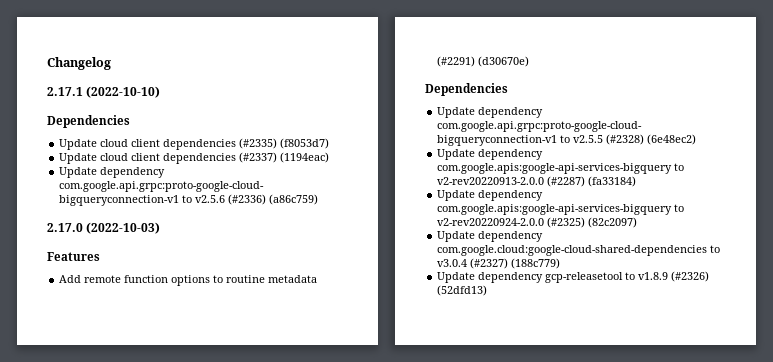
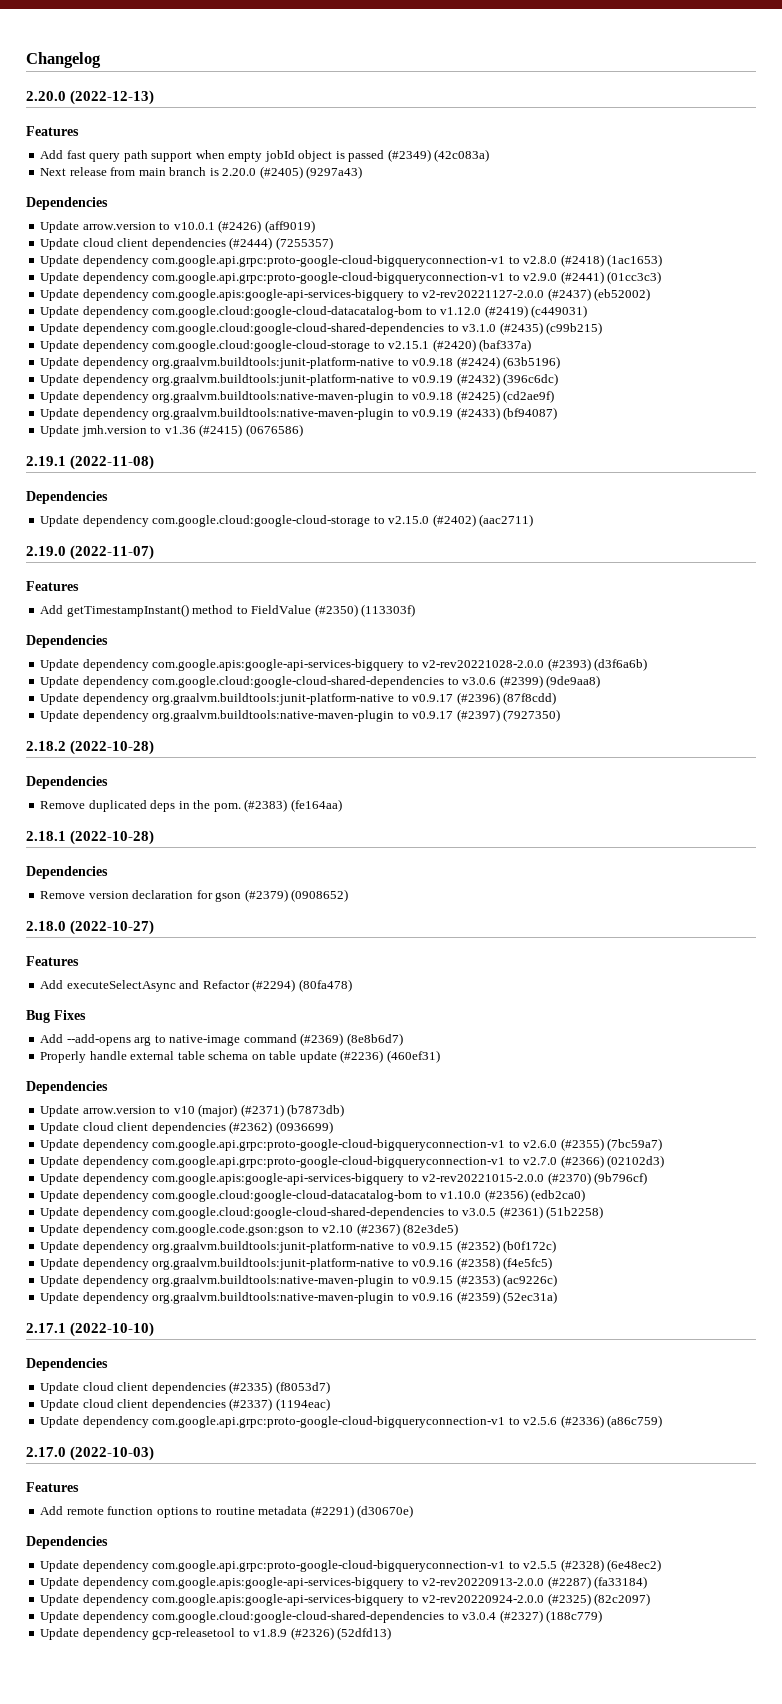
+ 2.20.0 (2022-12-13)
+ Features
+ Add fast query path support when empty jobId object is passed (#2349) (42c083a)
+ Next release from main branch is 2.20.0 (#2405) (9297a43)
+ Dependencies
+ Update arrow.version to v10.0.1 (#2426) (aff9019)
+ Update cloud client dependencies (#2444) (7255357)
+ Update dependency com.google.api.grpc:proto-google-cloud-bigqueryconnection-v1 to v2.8.0 (#2418) (1ac1653)
+ Update dependency com.google.api.grpc:proto-google-cloud-bigqueryconnection-v1 to v2.9.0 (#2441) (01cc3c3)
+ Update dependency com.google.apis:google-api-services-bigquery to v2-rev20221127-2.0.0 (#2437) (eb52002)
+ Update dependency com.google.cloud:google-cloud-datacatalog-bom to v1.12.0 (#2419) (c449031)
+ Update dependency com.google.cloud:google-cloud-shared-dependencies to v3.1.0 (#2435) (c99b215)
+ Update dependency com.google.cloud:google-cloud-storage to v2.15.1 (#2420) (baf337a)
+ Update dependency org.graalvm.buildtools:junit-platform-native to v0.9.18 (#2424) (63b5196)
+ Update dependency org.graalvm.buildtools:junit-platform-native to v0.9.19 (#2432) (396c6dc)
+ Update dependency org.graalvm.buildtools:native-maven-plugin to v0.9.18 (#2425) (cd2ae9f)
+ Update dependency org.graalvm.buildtools:native-maven-plugin to v0.9.19 (#2433) (bf94087)
+ Update jmh.version to v1.36 (#2415) (0676586)
+ 2.19.1 (2022-11-08)
+ Dependencies
+ Update dependency com.google.cloud:google-cloud-storage to v2.15.0 (#2402) (aac2711)
+ 2.19.0 (2022-11-07)
+ Features
+ Add getTimestampInstant() method to FieldValue (#2350) (113303f)
+ Dependencies
+ Update dependency com.google.apis:google-api-services-bigquery to v2-rev20221028-2.0.0 (#2393) (d3f6a6b)
+ Update dependency com.google.cloud:google-cloud-shared-dependencies to v3.0.6 (#2399) (9de9aa8)
+ Update dependency org.graalvm.buildtools:junit-platform-native to v0.9.17 (#2396) (87f8cdd)
+ Update dependency org.graalvm.buildtools:native-maven-plugin to v0.9.17 (#2397) (7927350)
+ 2.18.2 (2022-10-28)
+ Dependencies
+ Remove duplicated deps in the pom. (#2383) (fe164aa)
+ 2.18.1 (2022-10-28)
+ Dependencies
+ Remove version declaration for gson (#2379) (0908652)
+ 2.18.0 (2022-10-27)
+ Features
+ Add executeSelectAsync and Refactor (#2294) (80fa478)
+ Bug Fixes
+ Add --add-opens arg to native-image command (#2369) (8e8b6d7)
+ Properly handle external table schema on table update (#2236) (460ef31)
+ Dependencies
+ Update arrow.version to v10 (major) (#2371) (b7873db)
+ Update cloud client dependencies (#2362) (0936699)
+ Update dependency com.google.api.grpc:proto-google-cloud-bigqueryconnection-v1 to v2.6.0 (#2355) (7bc59a7)
+ Update dependency com.google.api.grpc:proto-google-cloud-bigqueryconnection-v1 to v2.7.0 (#2366) (02102d3)
+ Update dependency com.google.apis:google-api-services-bigquery to v2-rev20221015-2.0.0 (#2370) (9b796cf)
+ Update dependency com.google.cloud:google-cloud-datacatalog-bom to v1.10.0 (#2356) (edb2ca0)
+ Update dependency com.google.cloud:google-cloud-shared-dependencies to v3.0.5 (#2361) (51b2258)
+ Update dependency com.google.code.gson:gson to v2.10 (#2367) (82e3de5)
+ Update dependency org.graalvm.buildtools:junit-platform-native to v0.9.15 (#2352) (b0f172c)
+ Update dependency org.graalvm.buildtools:junit-platform-native to v0.9.16 (#2358) (f4e5fc5)
+ Update dependency org.graalvm.buildtools:native-maven-plugin to v0.9.15 (#2353) (ac9226c)
+ Update dependency org.graalvm.buildtools:native-maven-plugin to v0.9.16 (#2359) (52ec31a)

